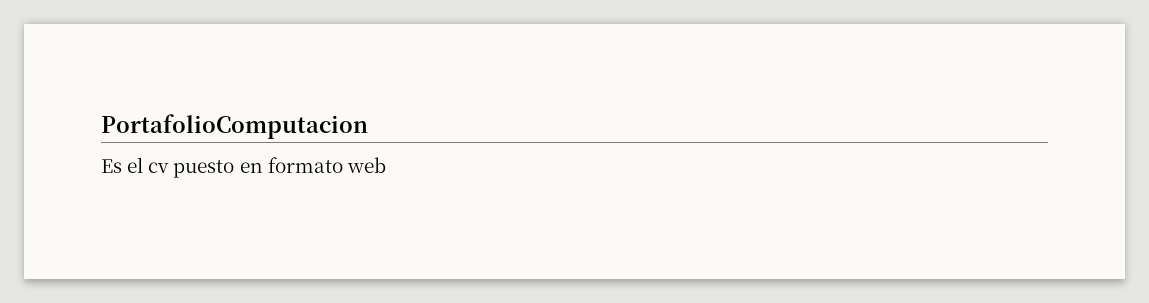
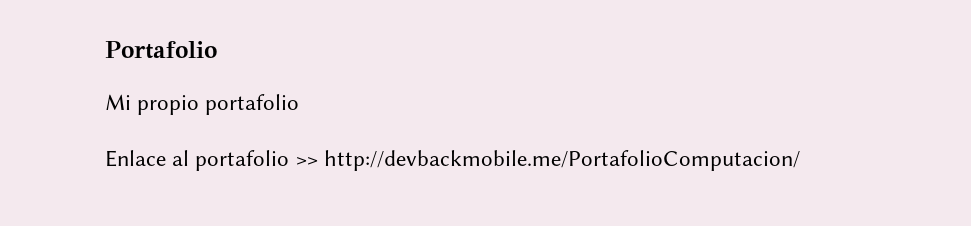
- PortafolioComputacion
- Es el cv puesto en formato web
+ Portafolio
+ Mi propio portafolio
+ Enlace al portafolio >> http://devbackmobile.me/PortafolioComputacion/

